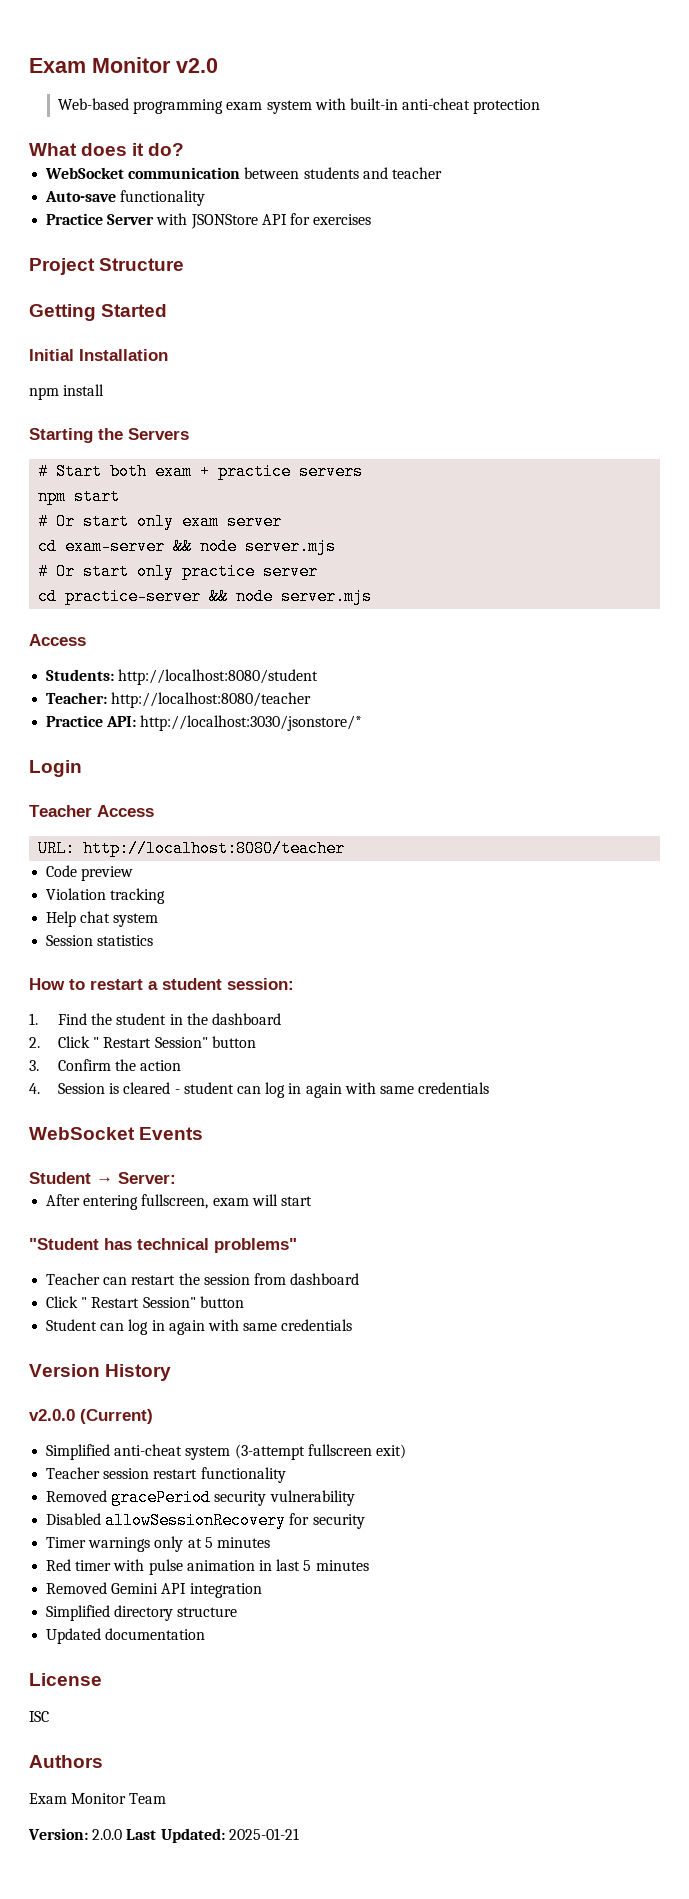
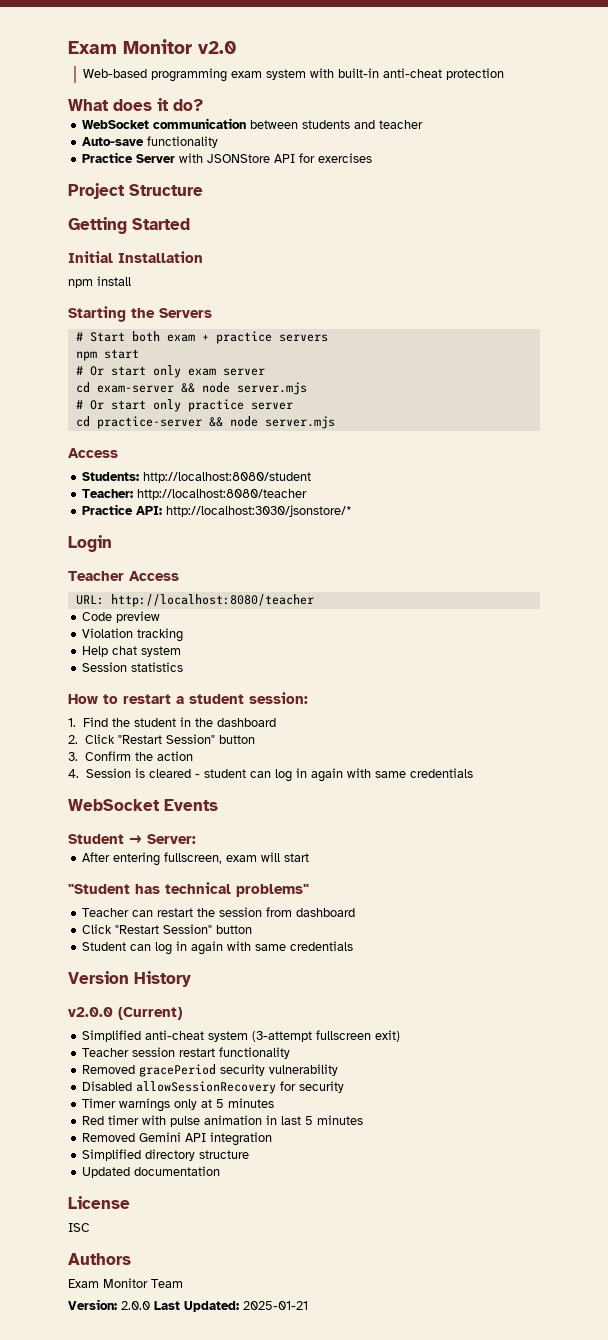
- 2. Click " Restart Session" button
+ 2. Click "Restart Session" button
  Teacher can restart the session from dashboard
- Click " Restart Session" button
+ Click "Restart Session" button

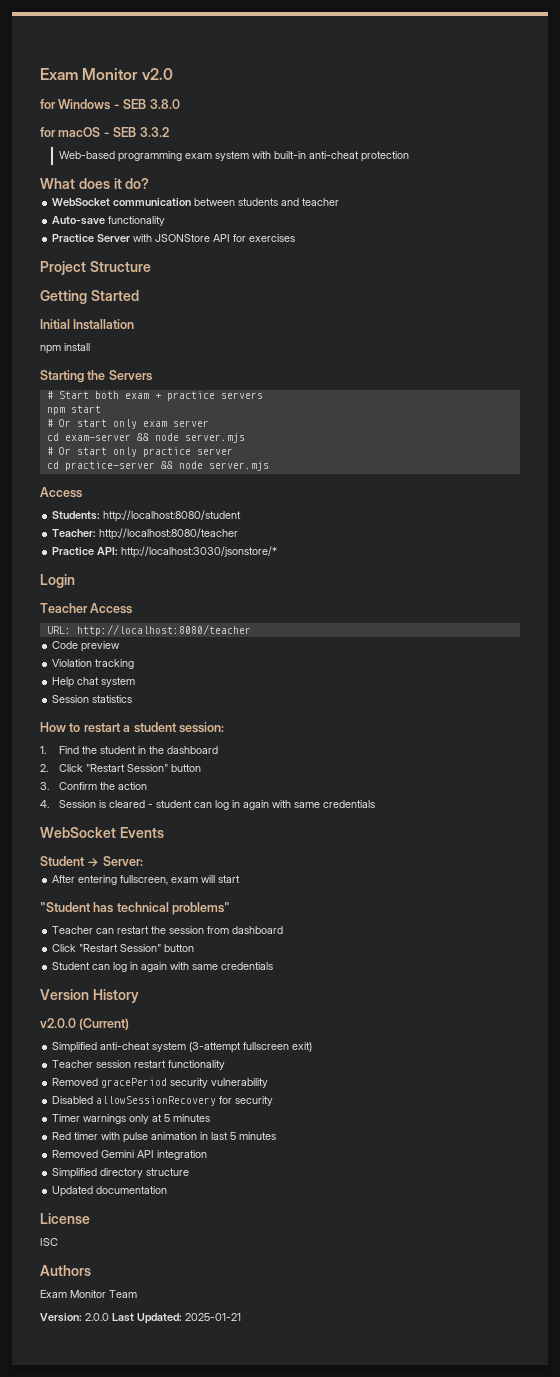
+ for Windows - SEB 3.8.0
+ for macOS - SEB 3.3.2

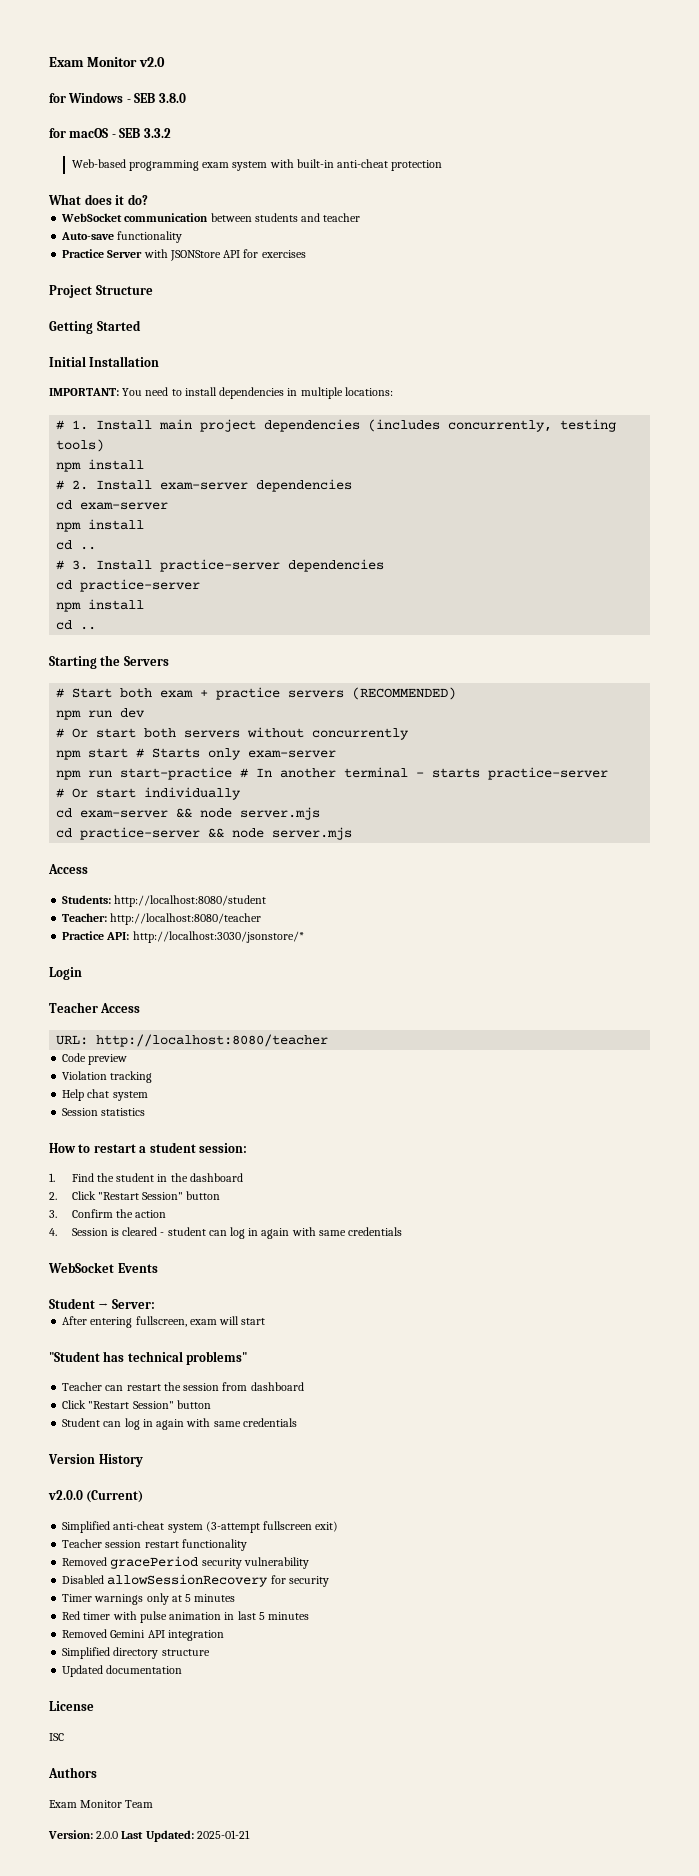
+ IMPORTANT: You need to install dependencies in multiple locations:
+ # 1. Install main project dependencies (includes concurrently, testing tools)
  npm install
+ # 2. Install exam-server dependencies
+ cd exam-server
+ npm install
+ cd ..
+ # 3. Install practice-server dependencies
+ cd practice-server
+ npm install
+ cd ..
- # Start both exam + practice servers
- npm start
- # Or start only exam server
+ # Start both exam + practice servers (RECOMMENDED)
+ npm run dev
+ # Or start both servers without concurrently
+ npm start # Starts only exam-server
+ npm run start-practice # In another terminal - starts practice-server
+ # Or start individually
- # Or start only practice server

